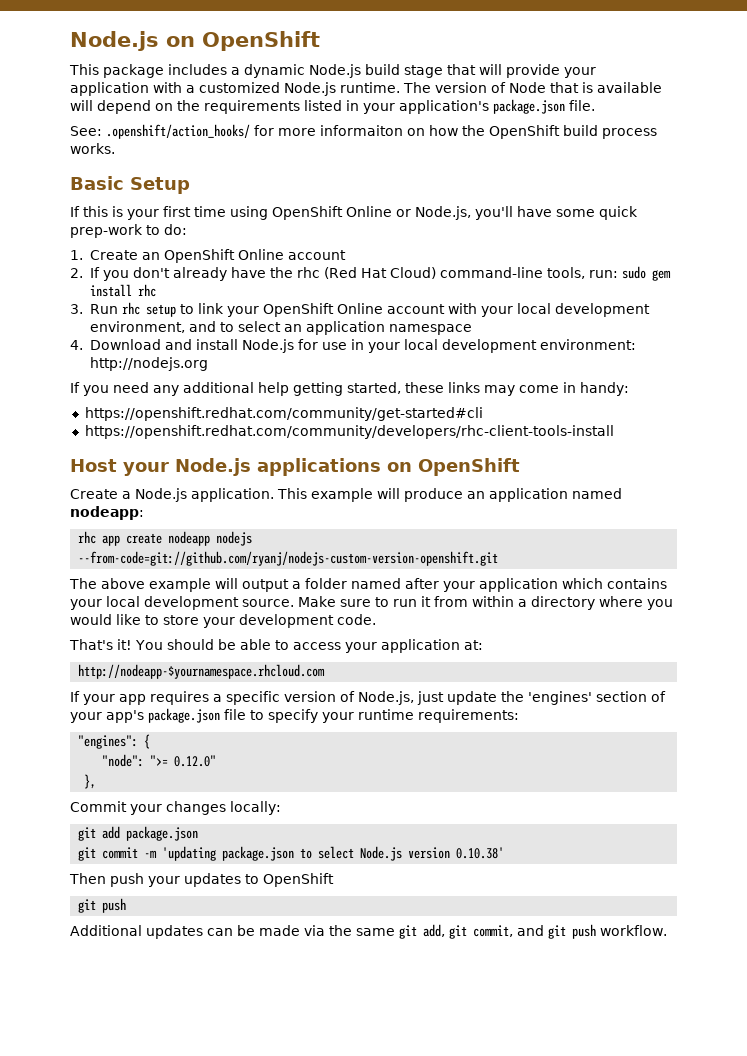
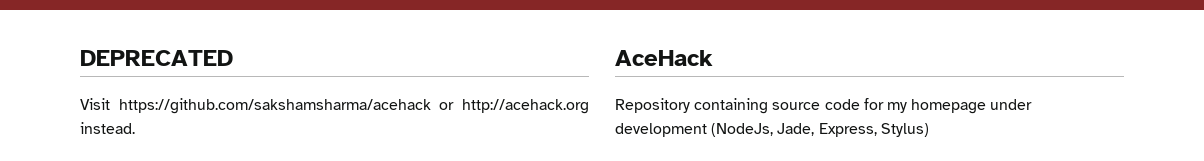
- Node.js on OpenShift
- This package includes a dynamic Node.js build stage that will provide your application with a customized Node.js runtime. The version of Node that is available will depend on the requirements listed in your application's package.json file.
- See: .openshift/action_hooks/ for more informaiton on how the OpenShift build process works.
- Basic Setup
- If this is your first time using OpenShift Online or Node.js, you'll have some quick prep-work to do:
- 1. Create an OpenShift Online account
- 2. If you don't already have the rhc (Red Hat Cloud) command-line tools, run: sudo gem install rhc
- 3. Run rhc setup to link your OpenShift Online account with your local development environment, and to select an application namespace
- 4. Download and install Node.js for use in your local development environment: http://nodejs.org
- If you need any additional help getting started, these links may come in handy:
- https://openshift.redhat.com/community/get-started#cli
- https://openshift.redhat.com/community/developers/rhc-client-tools-install
- Host your Node.js applications on OpenShift
- Create a Node.js application. This example will produce an application named nodeapp:
- rhc app create nodeapp nodejs --from-code=git://github.com/ryanj/nodejs-custom-version-openshift.git
- The above example will output a folder named after your application which contains your local development source. Make sure to run it from within a directory where you would like to store your development code.
- That's it! You should be able to access your application at:
- http://nodeapp-$yournamespace.rhcloud.com
- If your app requires a specific version of Node.js, just update the 'engines' section of your app's package.json file to specify your runtime requirements:
- "engines": {
- "node": ">= 0.12.0"
- },
- Commit your changes locally:
- git add package.json
- git commit -m 'updating package.json to select Node.js version 0.10.38'
- Then push your updates to OpenShift
- git push
- Additional updates can be made via the same git add, git commit, and git push workflow.
+ DEPRECATED
+ Visit https://github.com/sakshamsharma/acehack or http://acehack.org instead.
+ AceHack
+ Repository containing source code for my homepage under development (NodeJs, Jade, Express, Stylus)

